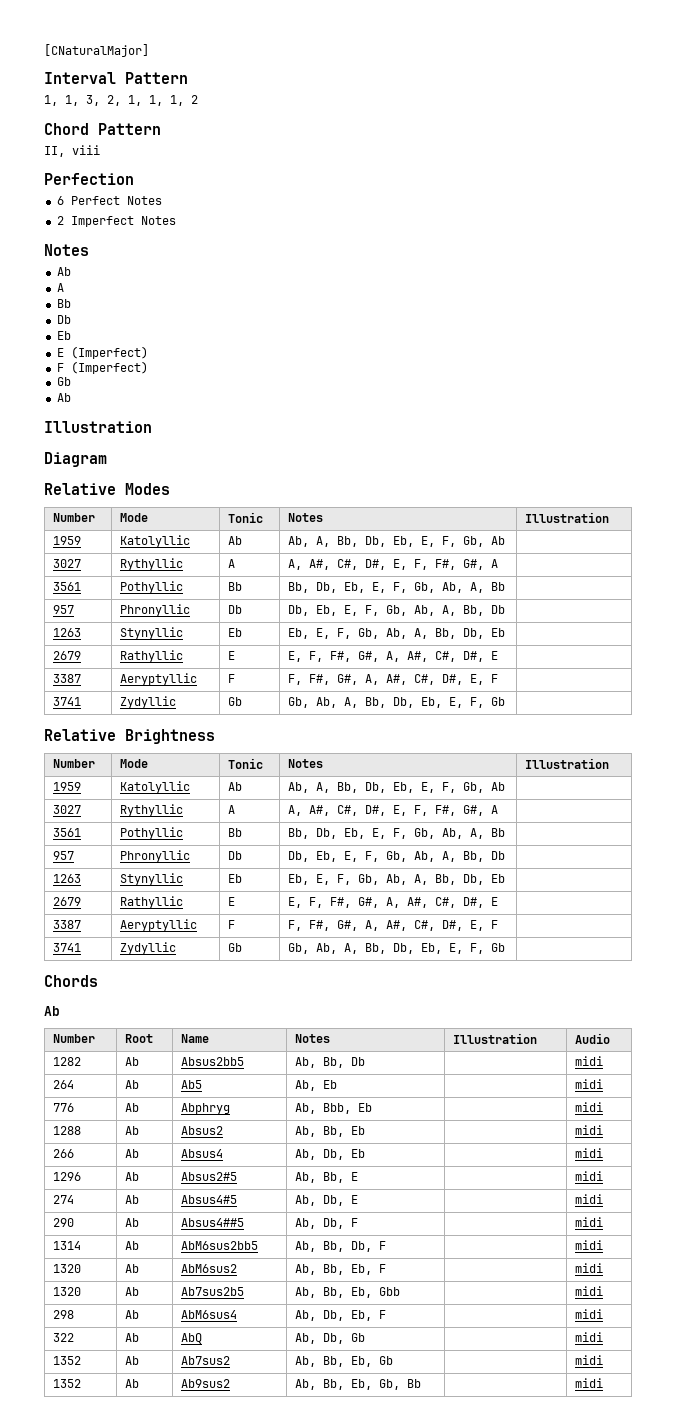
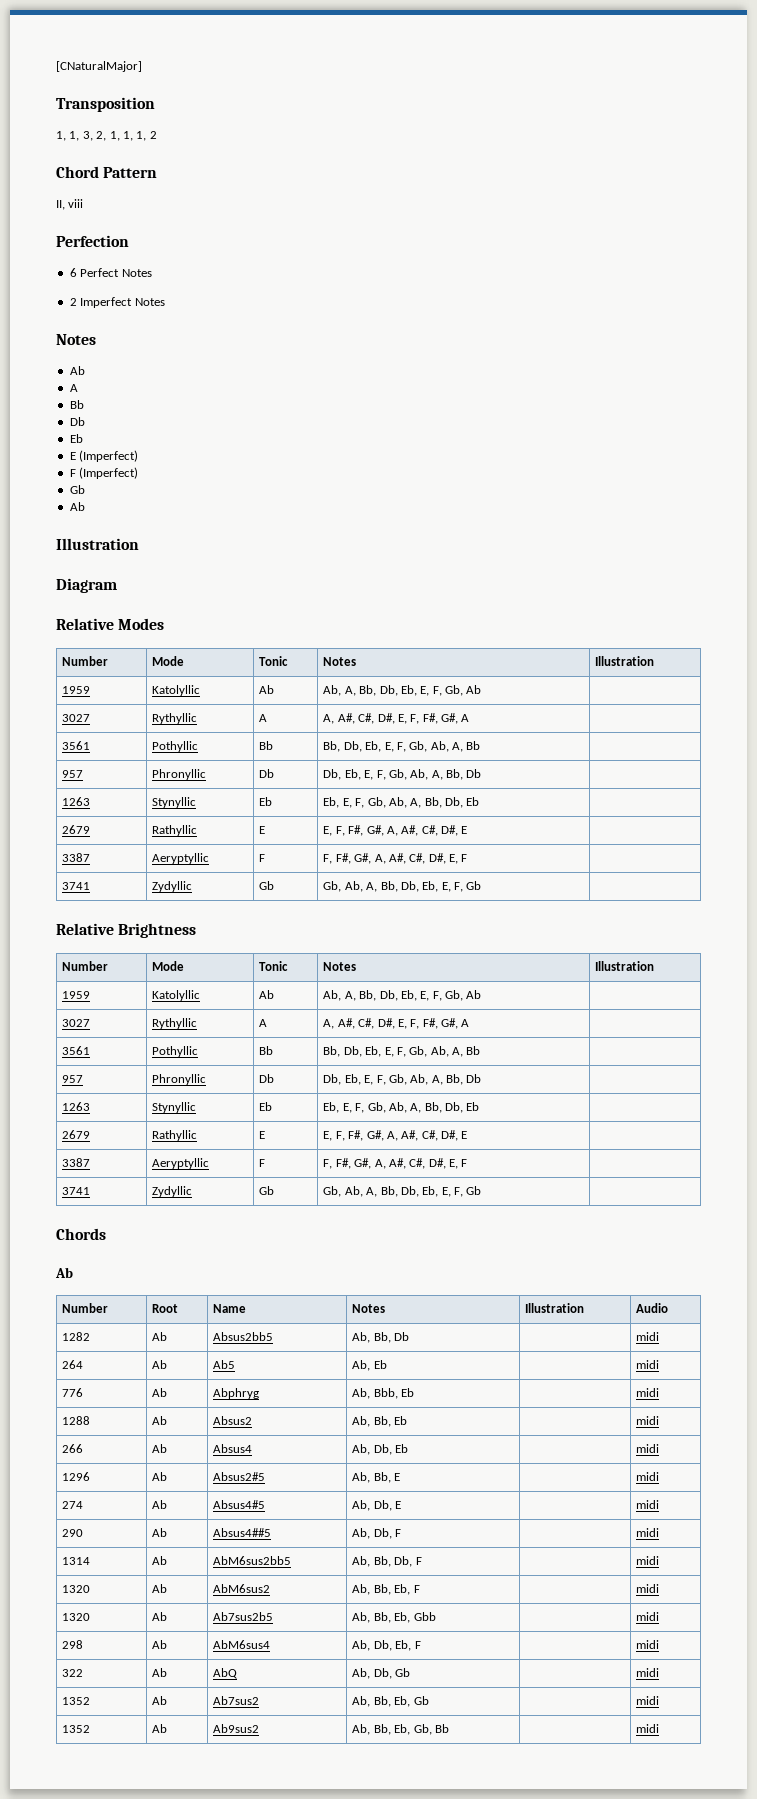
- Interval Pattern
+ Transposition

